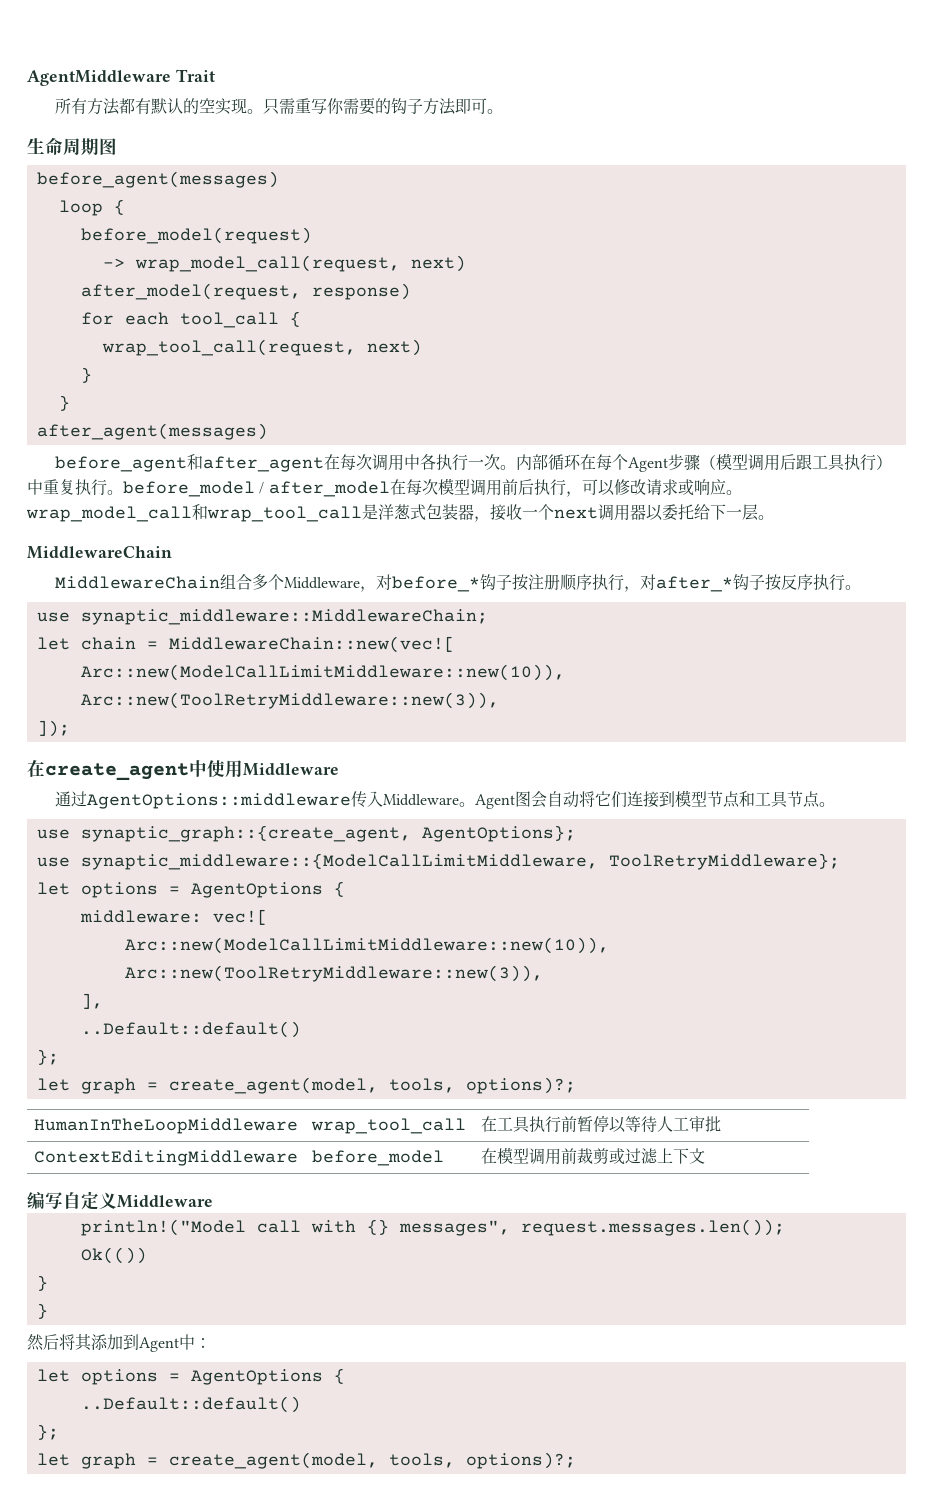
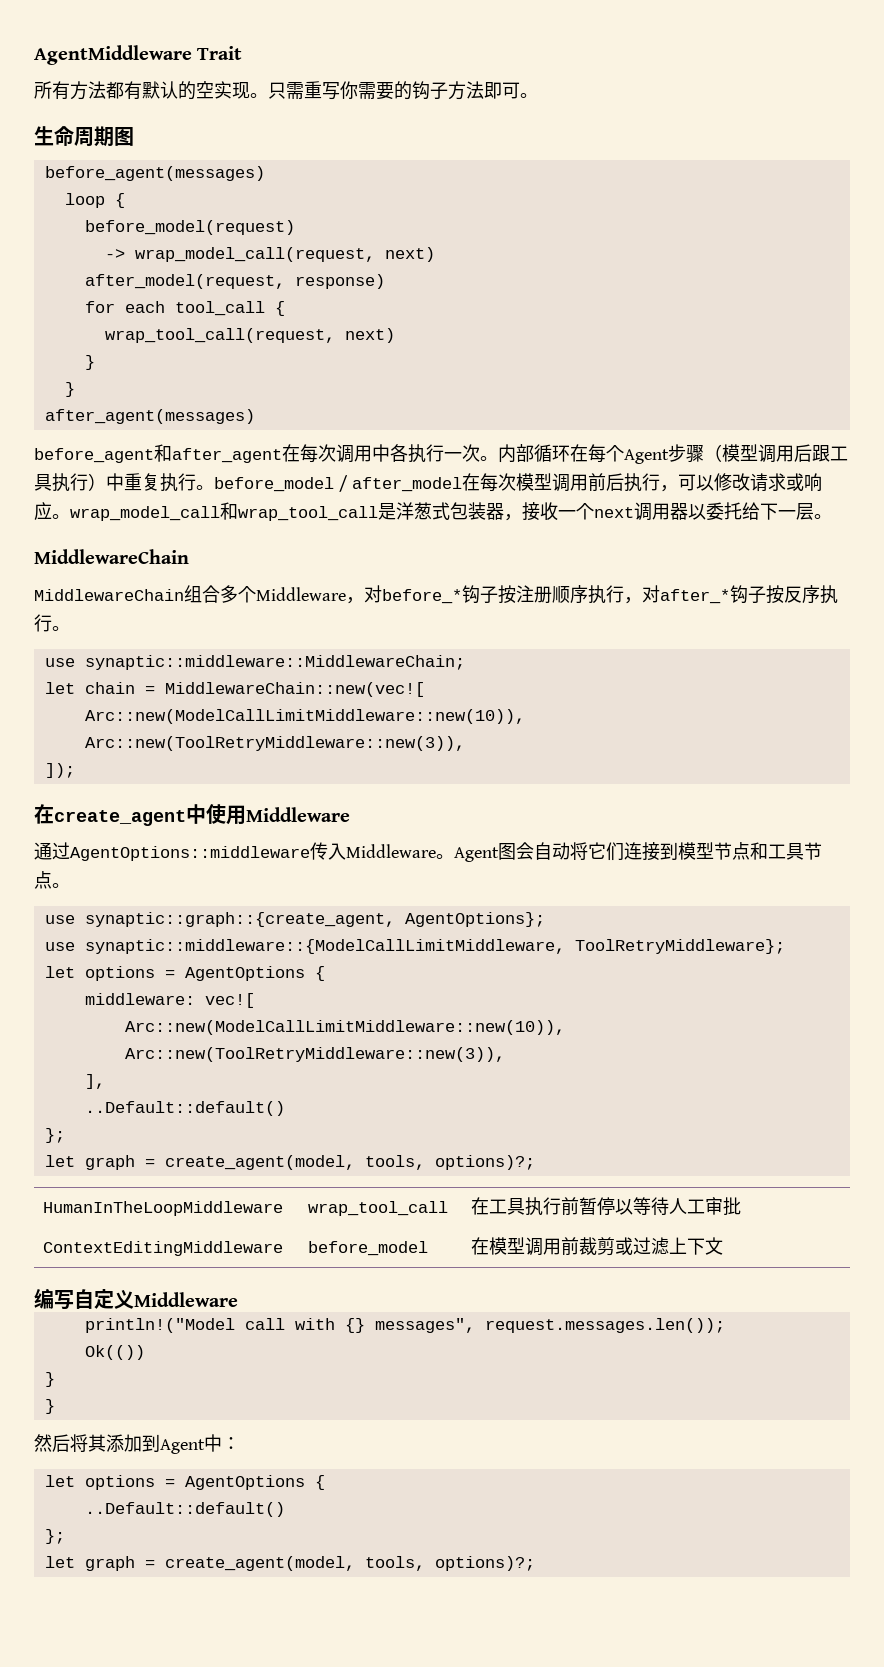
- use synaptic_middleware::MiddlewareChain;
+ use synaptic::middleware::MiddlewareChain;
- use synaptic_graph::{create_agent, AgentOptions};
+ use synaptic::graph::{create_agent, AgentOptions};
- use synaptic_middleware::{ModelCallLimitMiddleware, ToolRetryMiddleware};
+ use synaptic::middleware::{ModelCallLimitMiddleware, ToolRetryMiddleware};

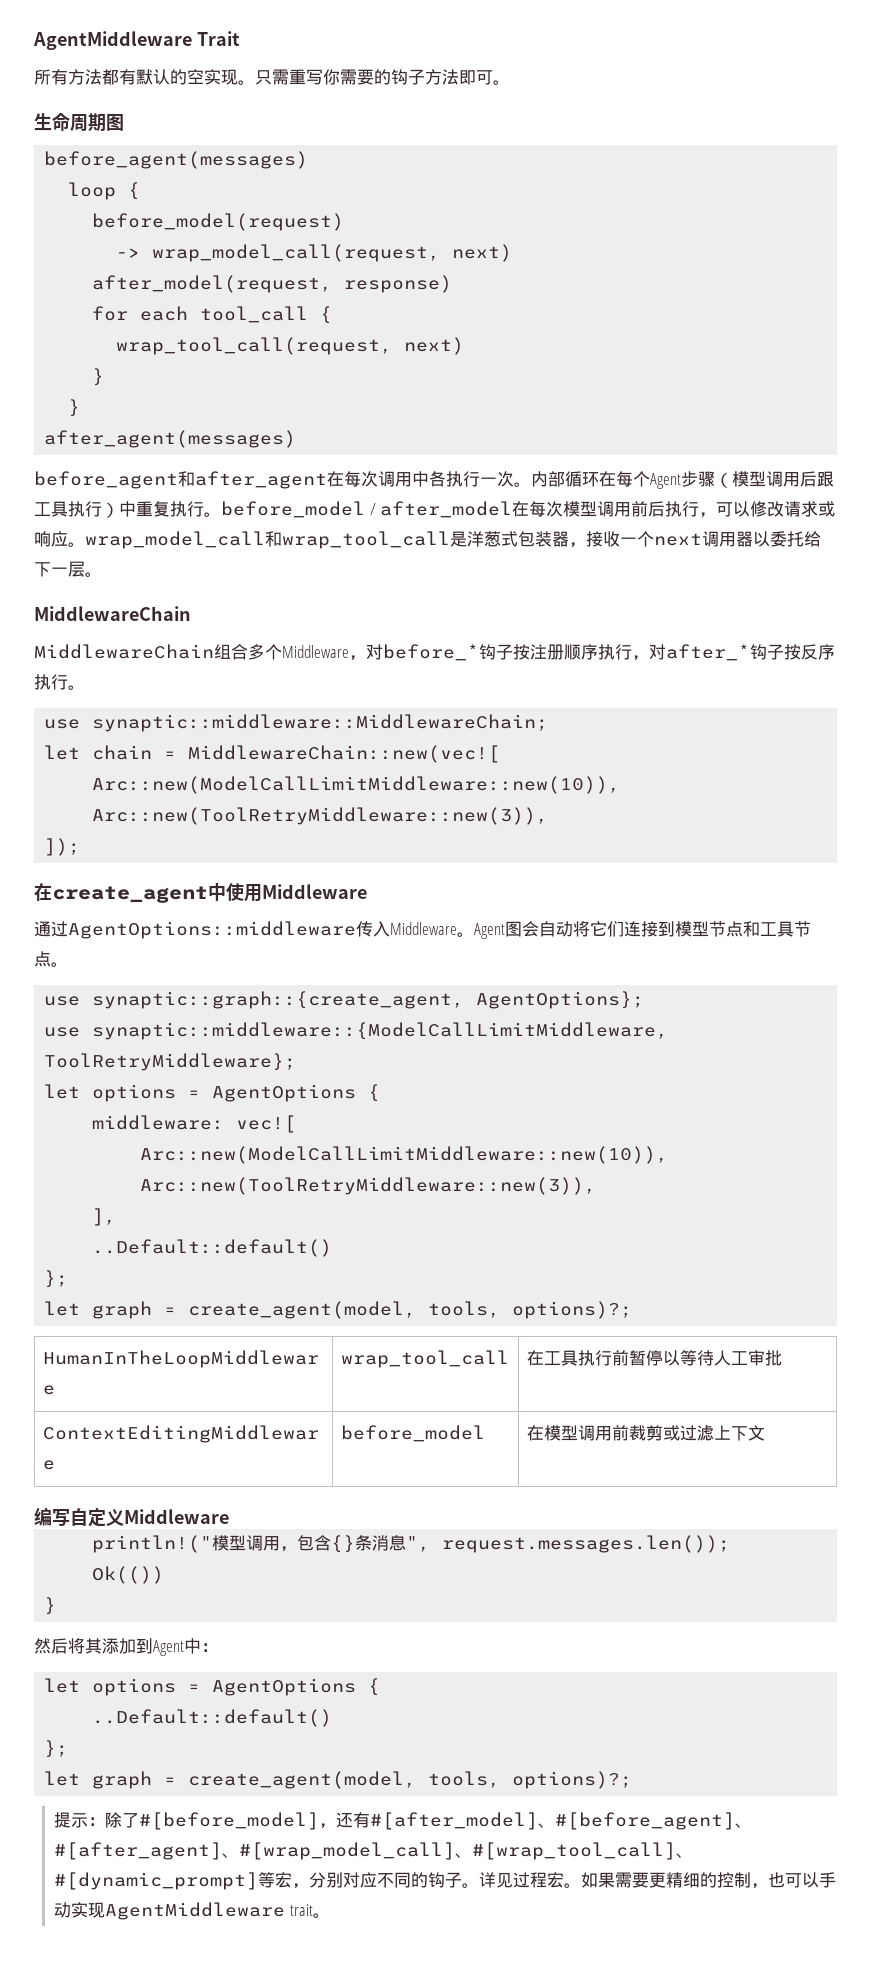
- println!("Model call with {} messages", request.messages.len());
+ println!("模型调用，包含{}条消息", request.messages.len());
  Ok(())
- }
+ 提示：除了#[before_model]，还有#[after_model]、#[before_agent]、#[after_agent]、#[wrap_model_call]、#[wrap_tool_call]、#[dynamic_prompt]等宏，分别对应不同的钩子。详见过程宏。如果需要更精细的控制，也可以手动实现AgentMiddleware trait。

